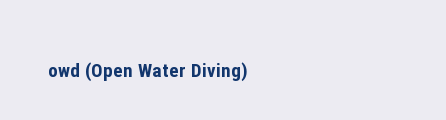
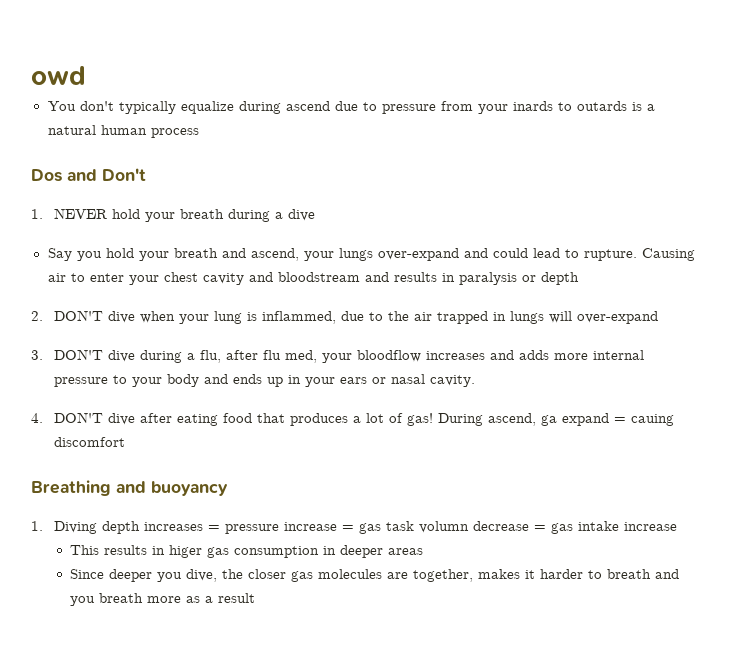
- owd (Open Water Diving)
+ owd
+ You don't typically equalize during ascend due to pressure from your inards to outards is a natural human process
+ Dos and Don't
+ 1. NEVER hold your breath during a dive
+ Say you hold your breath and ascend, your lungs over-expand and could lead to rupture. Causing air to enter your chest cavity and bloodstream and results in paralysis or depth
+ 2. DON'T dive when your lung is inflammed, due to the air trapped in lungs will over-expand
+ 3. DON'T dive during a flu, after flu med, your bloodflow increases and adds more internal pressure to your body and ends up in your ears or nasal cavity.
+ 4. DON'T dive after eating food that produces a lot of gas! During ascend, ga expand = cauing discomfort
+ Breathing and buoyancy
+ 1. Diving depth increases = pressure increase = gas task volumn decrease = gas intake increase
+ This results in higer gas consumption in deeper areas
+ Since deeper you dive, the closer gas molecules are together, makes it harder to breath and you breath more as a result

